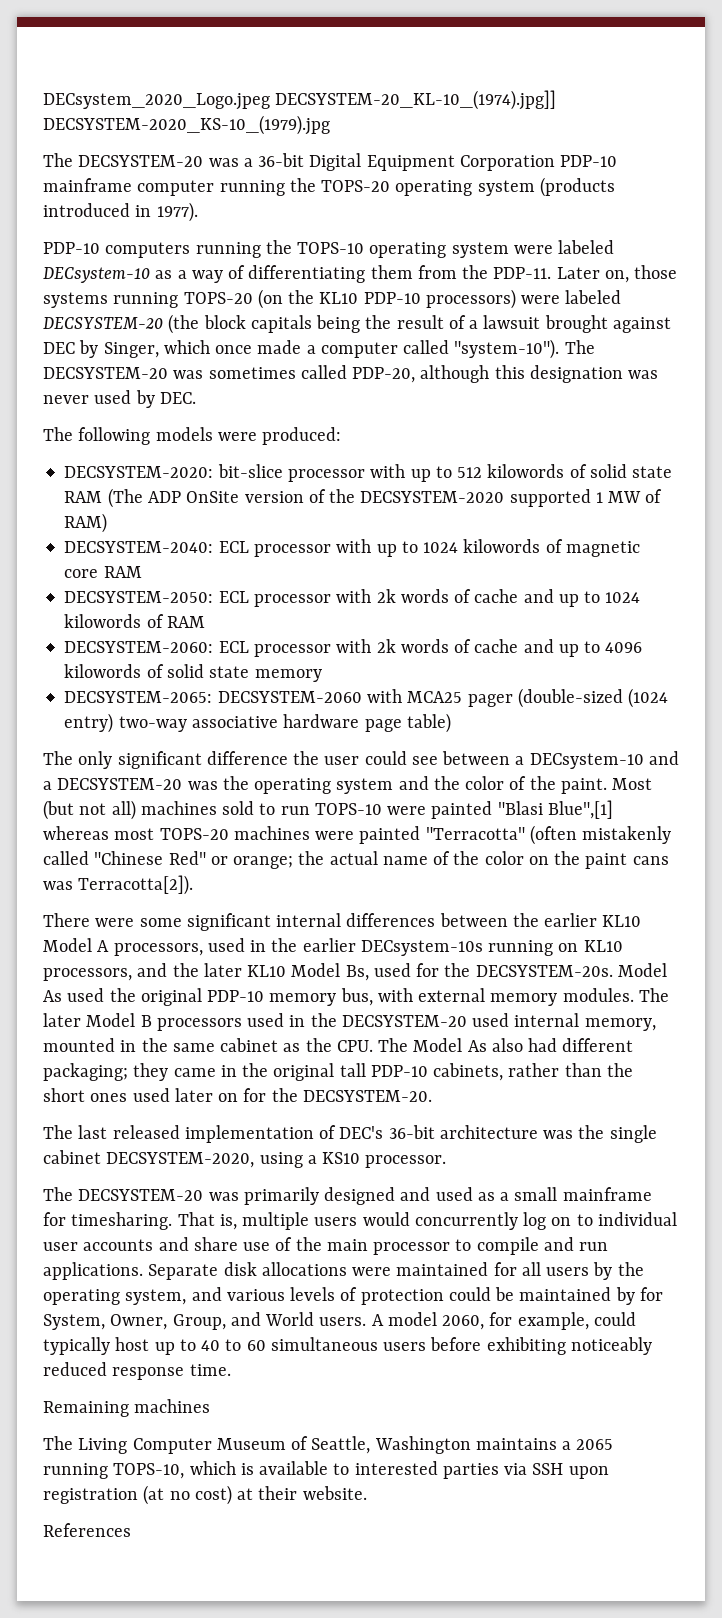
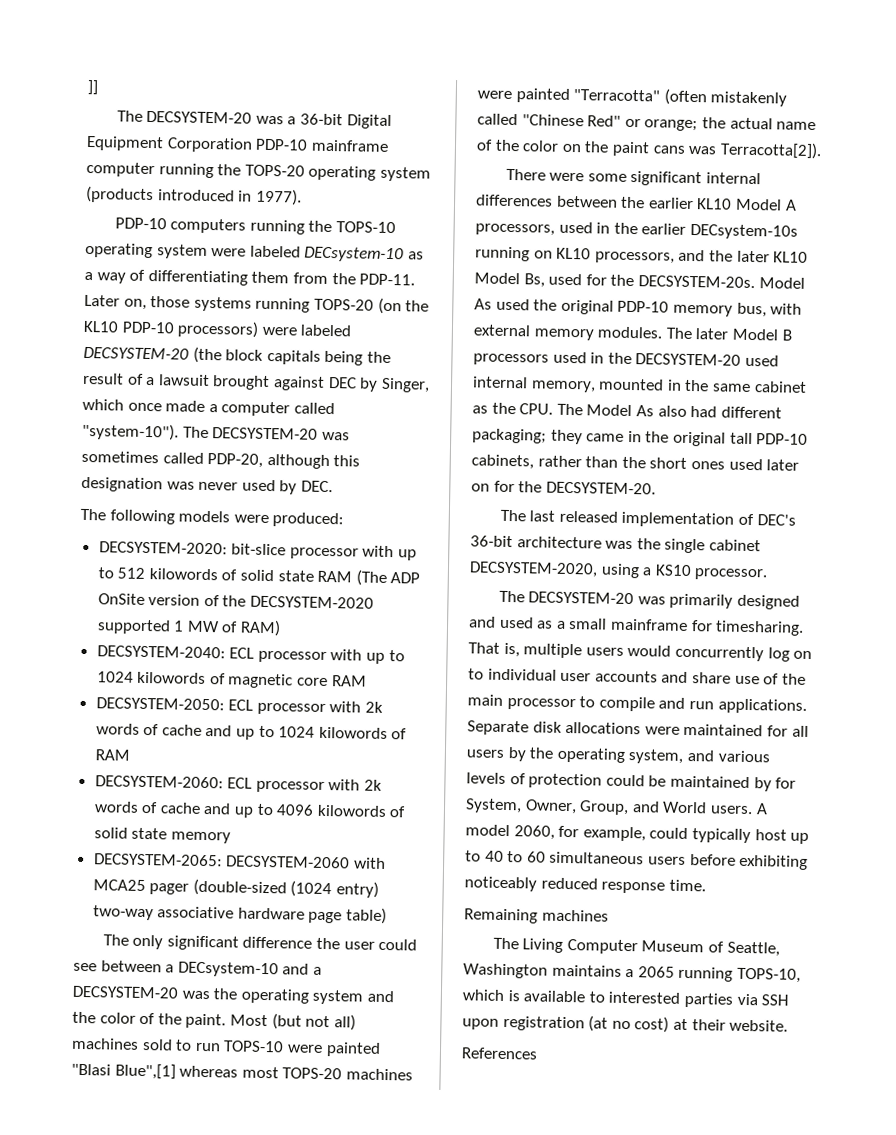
- DECsystem_2020_Logo.jpeg DECSYSTEM-20_KL-10_(1974).jpg]] DECSYSTEM-2020_KS-10_(1979).jpg
+ ]]

